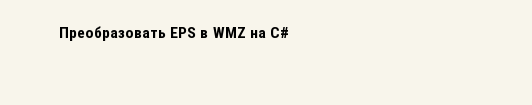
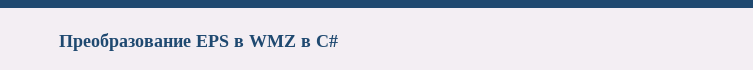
- Преобразовать EPS в WMZ на C#
+ Преобразование EPS в WMZ в C#

